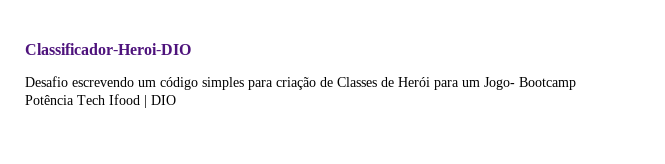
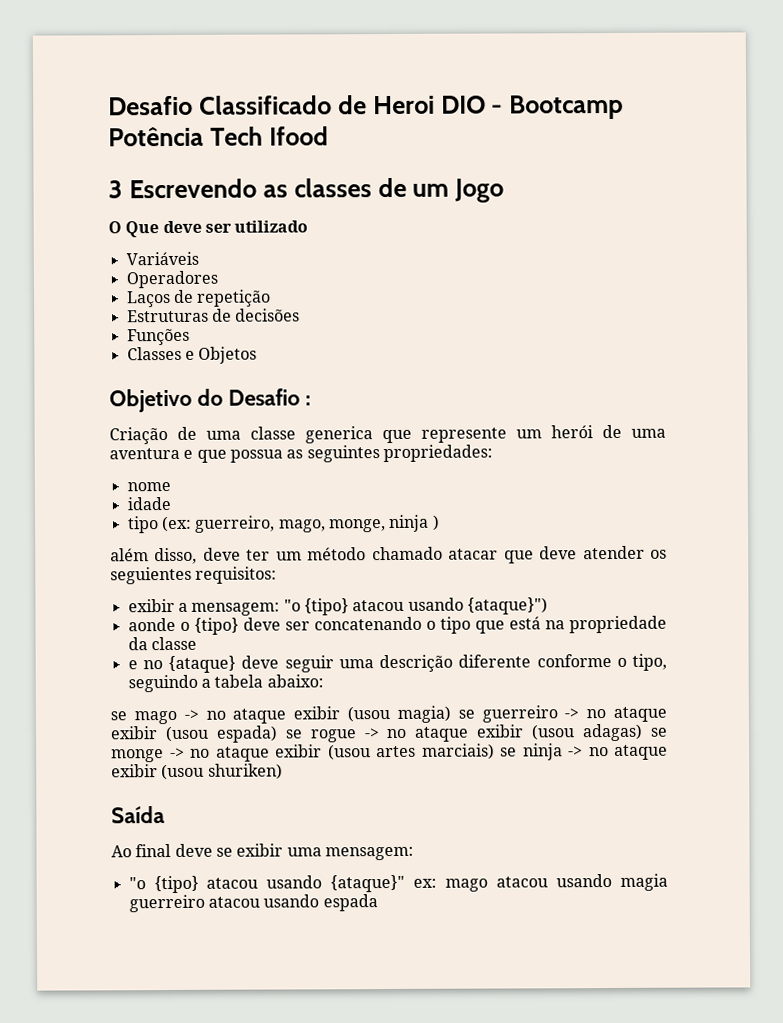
- Classificador-Heroi-DIO
- Desafio escrevendo um código simples para criação de Classes de Herói para um Jogo- Bootcamp Potência Tech Ifood | DIO
+ Desafio Classificado de Heroi DIO - Bootcamp Potência Tech Ifood
+ 3 Escrevendo as classes de um Jogo
+ O Que deve ser utilizado
+ Variáveis
+ Operadores
+ Laços de repetição
+ Estruturas de decisões
+ Funções
+ Classes e Objetos
+ Objetivo do Desafio :
+ Criação de uma classe generica que represente um herói de uma aventura e que possua as seguintes propriedades:
+ nome
+ idade
+ tipo (ex: guerreiro, mago, monge, ninja )
+ além disso, deve ter um método chamado atacar que deve atender os seguientes requisitos:
+ exibir a mensagem: "o {tipo} atacou usando {ataque}")
+ aonde o {tipo} deve ser concatenando o tipo que está na propriedade da classe
+ e no {ataque} deve seguir uma descrição diferente conforme o tipo, seguindo a tabela abaixo:
+ se mago -> no ataque exibir (usou magia) se guerreiro -> no ataque exibir (usou espada) se rogue -> no ataque exibir (usou adagas) se monge -> no ataque exibir (usou artes marciais) se ninja -> no ataque exibir (usou shuriken)
+ Saída
+ Ao final deve se exibir uma mensagem:
+ "o {tipo} atacou usando {ataque}" ex: mago atacou usando magia guerreiro atacou usando espada

